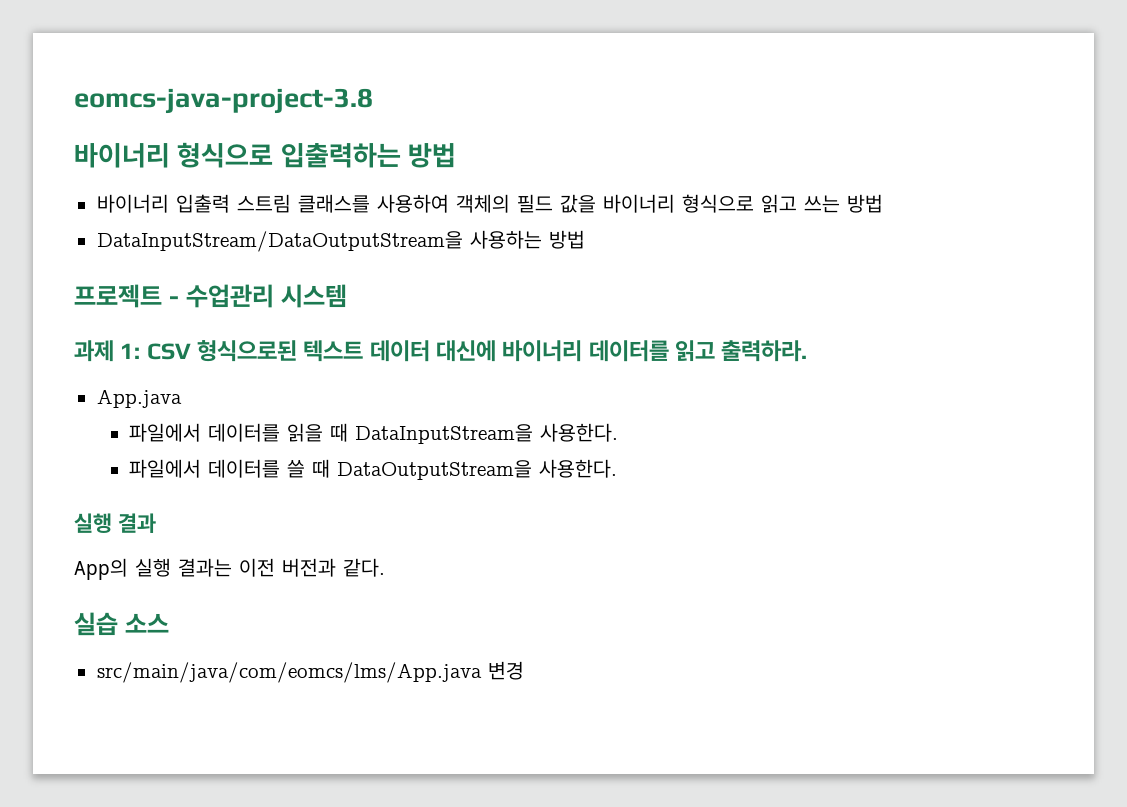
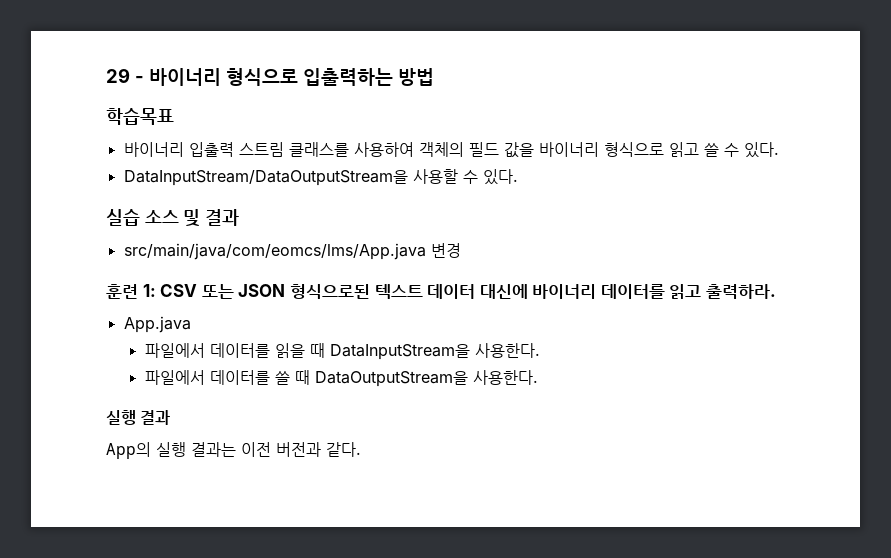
- eomcs-java-project-3.8
- 바이너리 형식으로 입출력하는 방법
+ 29 - 바이너리 형식으로 입출력하는 방법
+ 학습목표
- 바이너리 입출력 스트림 클래스를 사용하여 객체의 필드 값을 바이너리 형식으로 읽고 쓰는 방법
- DataInputStream/DataOutputStream을 사용하는 방법
- 프로젝트 - 수업관리 시스템
- 과제 1: CSV 형식으로된 텍스트 데이터 대신에 바이너리 데이터를 읽고 출력하라.
+ 바이너리 입출력 스트림 클래스를 사용하여 객체의 필드 값을 바이너리 형식으로 읽고 쓸 수 있다.
+ DataInputStream/DataOutputStream을 사용할 수 있다.
+ 실습 소스 및 결과
+ src/main/java/com/eomcs/lms/App.java 변경
+ 훈련 1: CSV 또는 JSON 형식으로된 텍스트 데이터 대신에 바이너리 데이터를 읽고 출력하라.
- 실습 소스
- src/main/java/com/eomcs/lms/App.java 변경

